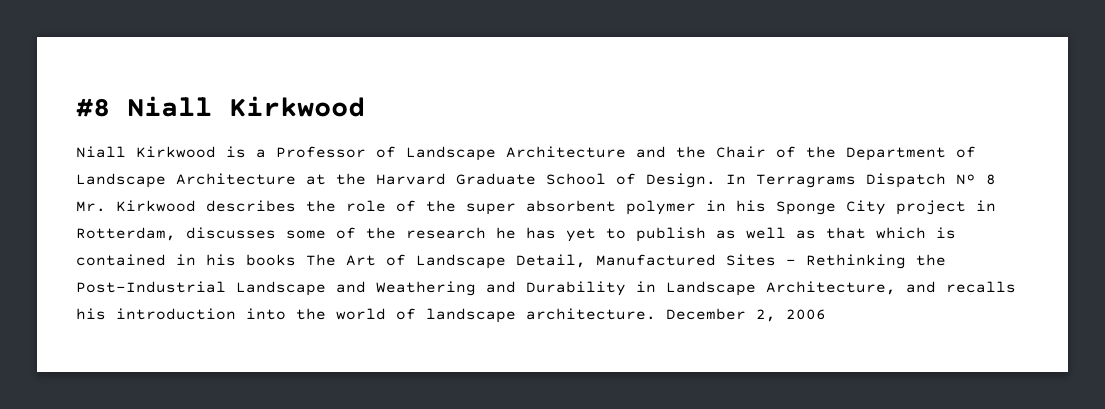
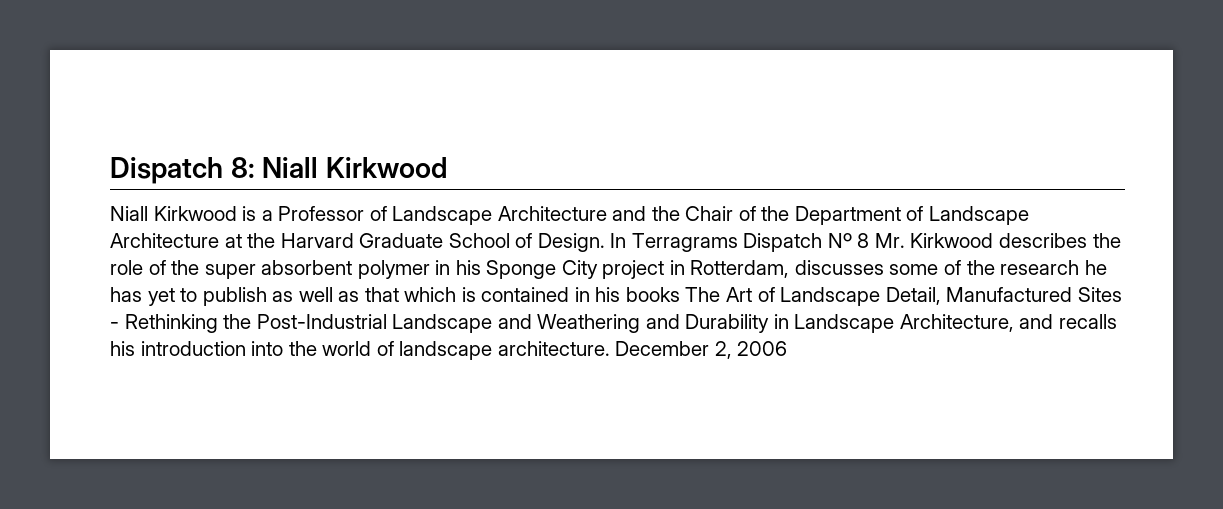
- #8 Niall Kirkwood
+ Dispatch 8: Niall Kirkwood

